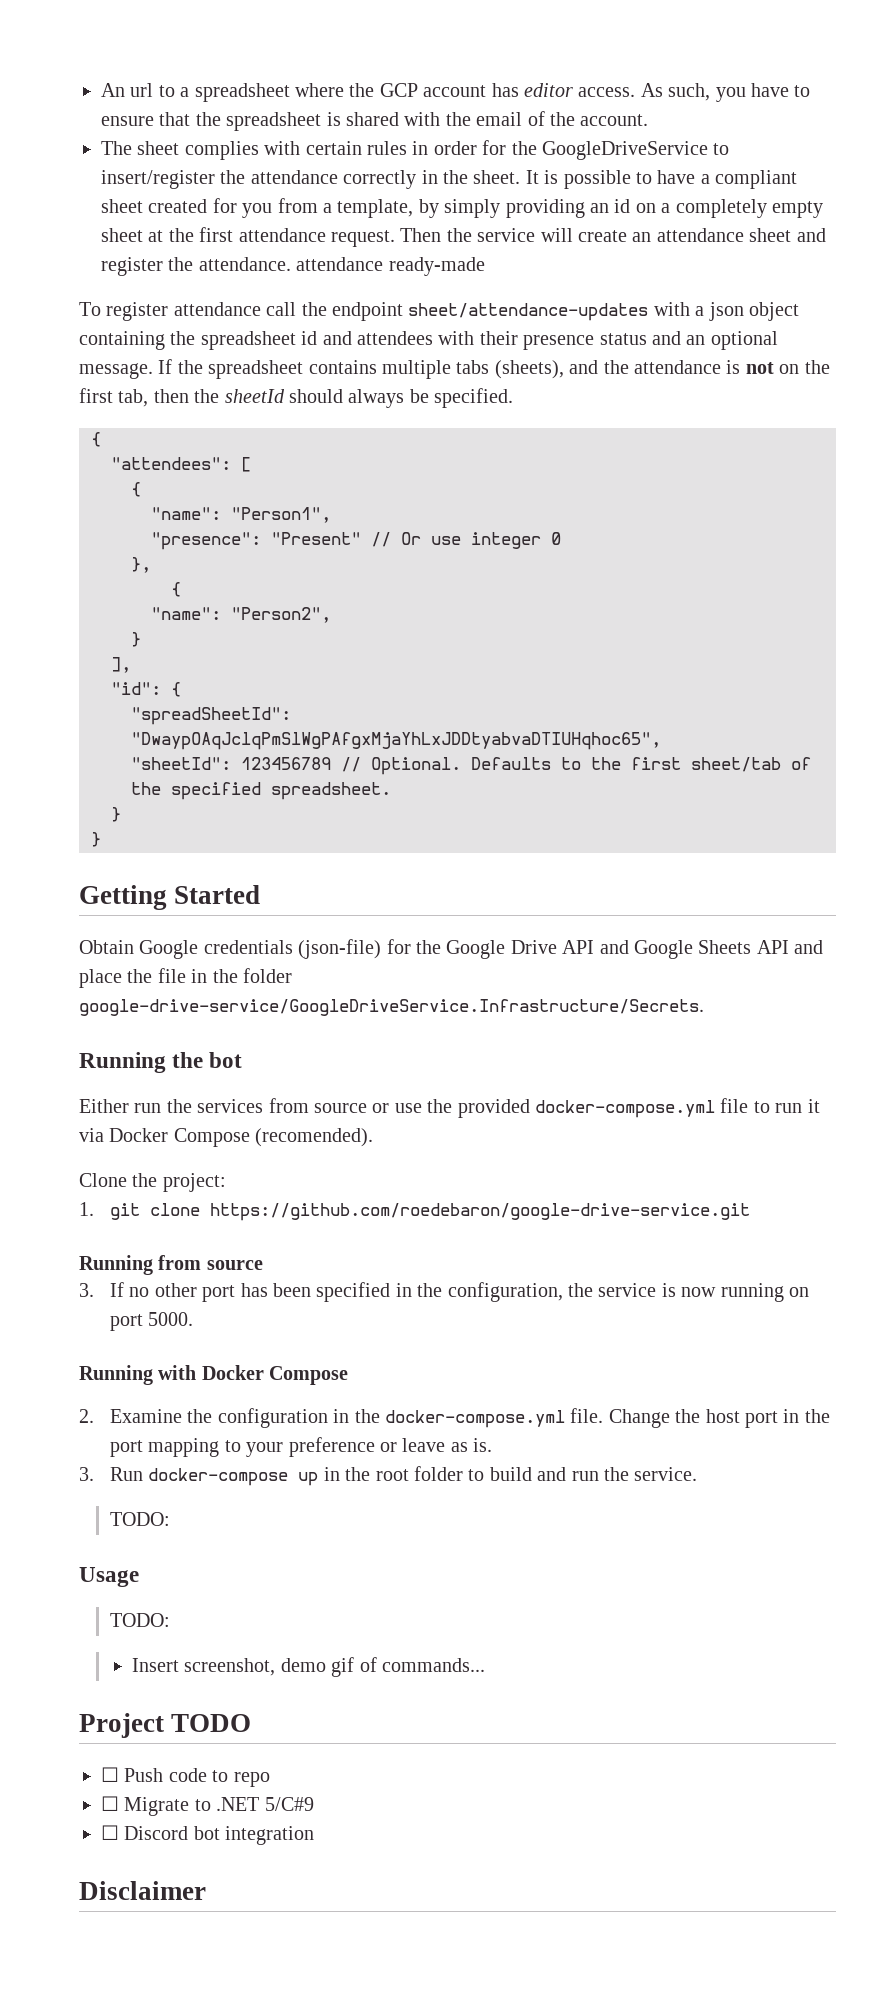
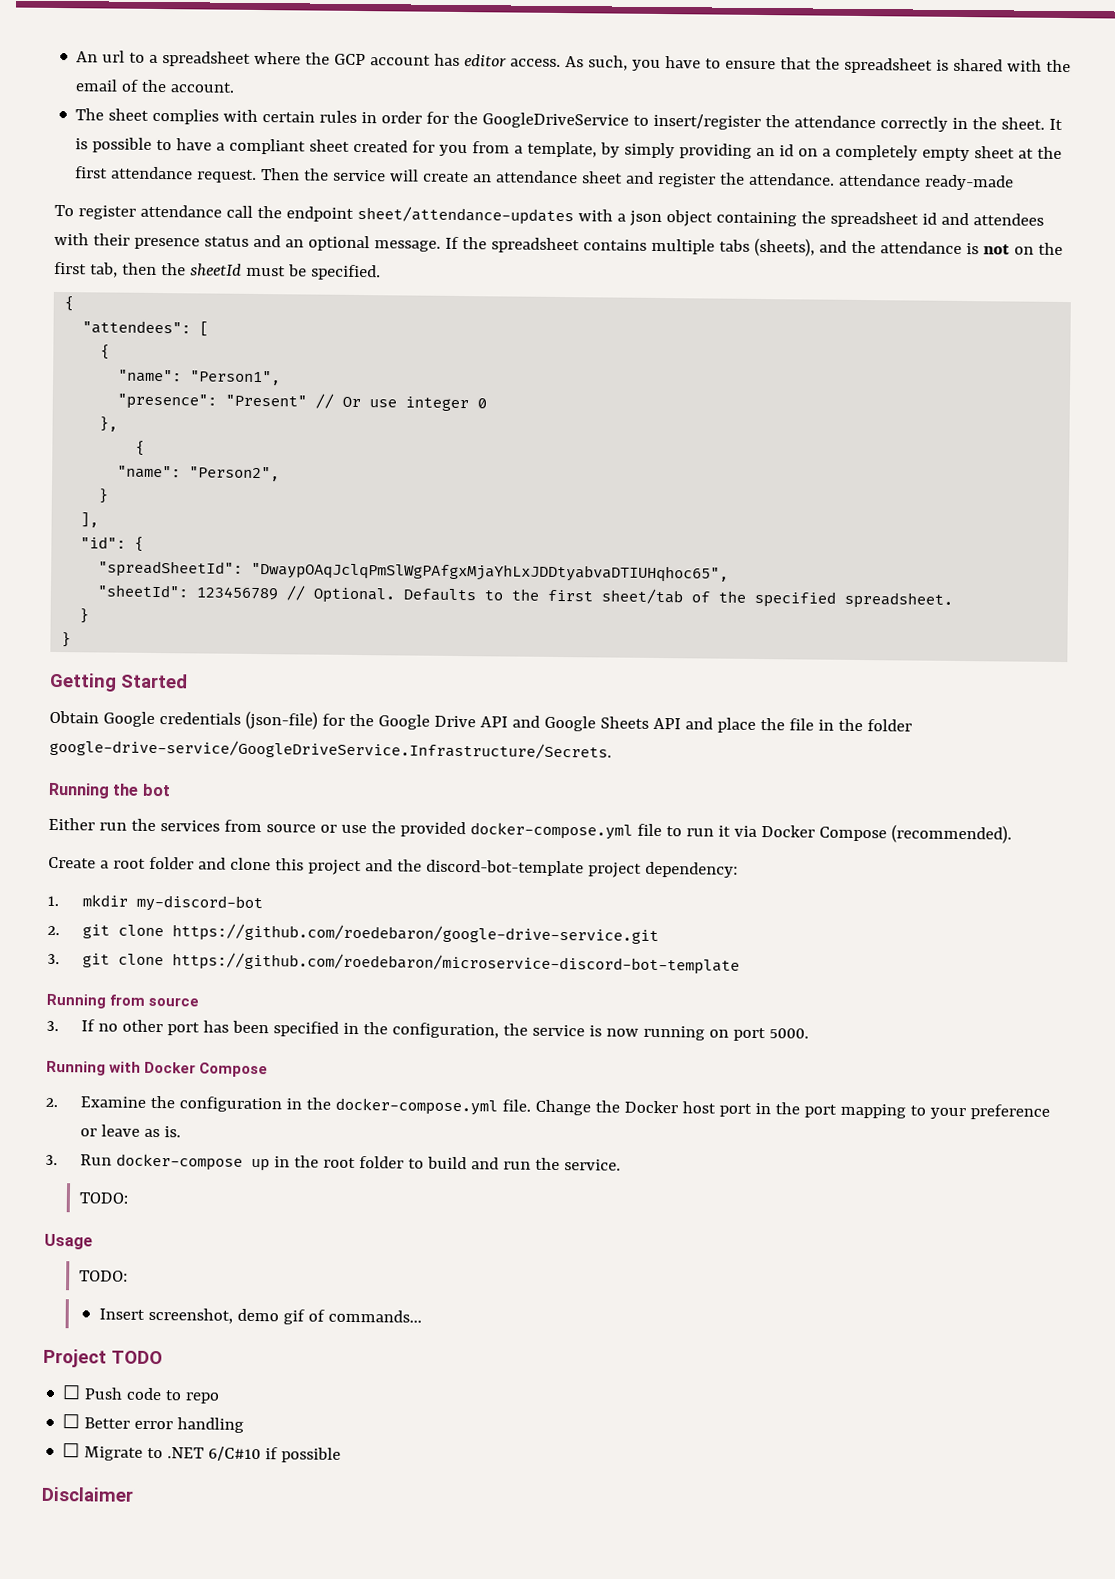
- If the spreadsheet contains multiple tabs (sheets), and the attendance is not on the first tab, then the sheetId should always be specified.
+ If the spreadsheet contains multiple tabs (sheets), and the attendance is not on the first tab, then the sheetId must be specified.
- Either run the services from source or use the provided docker-compose.yml file to run it via Docker Compose (recomended).
- Clone the project:
- 1. git clone https://github.com/roedebaron/google-drive-service.git
+ Either run the services from source or use the provided docker-compose.yml file to run it via Docker Compose (recommended).
+ Create a root folder and clone this project and the discord-bot-template project dependency:
+ 1. mkdir my-discord-bot
+ 2. git clone https://github.com/roedebaron/google-drive-service.git
+ 3. git clone https://github.com/roedebaron/microservice-discord-bot-template
- Change the host port in the port mapping to your preference or leave as is.
+ Change the Docker host port in the port mapping to your preference or leave as is.
+ ☐ Better error handling
- ☐ Migrate to .NET 5/C#9
- ☐ Discord bot integration
+ ☐ Migrate to .NET 6/C#10 if possible

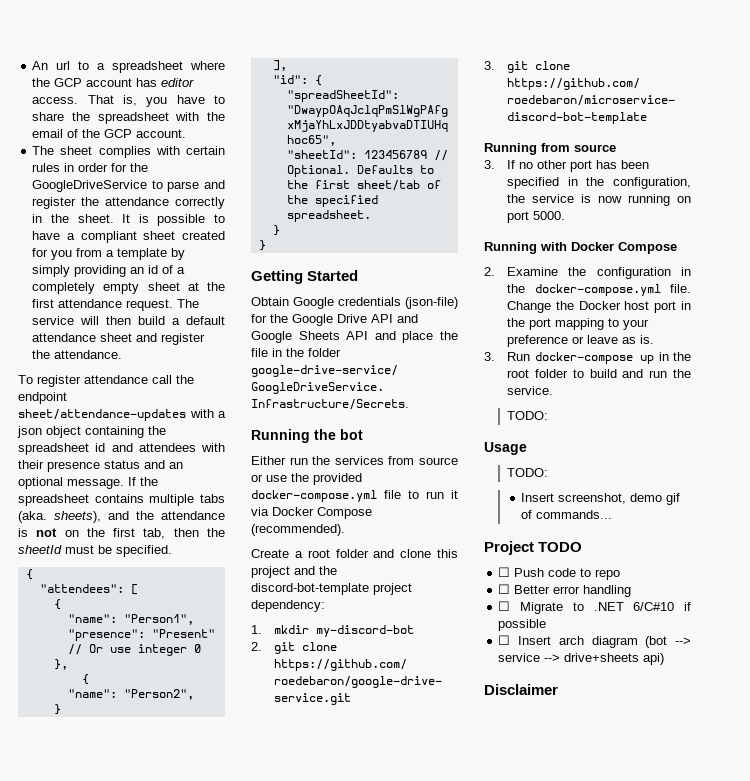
- As such, you have to ensure that the spreadsheet is shared with the email of the account.
+ That is, you have to share the spreadsheet with the email of the GCP account.
- The sheet complies with certain rules in order for the GoogleDriveService to insert/register the attendance correctly in the sheet.
+ The sheet complies with certain rules in order for the GoogleDriveService to parse and register the attendance correctly in the sheet.
- It is possible to have a compliant sheet created for you from a template, by simply providing an id on a completely empty sheet at the first attendance request.
+ It is possible to have a compliant sheet created for you from a template by simply providing an id of a completely empty sheet at the first attendance request.
- Then the service will create an attendance sheet and register the attendance. attendance ready-made
+ The service will then build a default attendance sheet and register the attendance.
- If the spreadsheet contains multiple tabs (sheets), and the attendance is not on the first tab, then the sheetId must be specified.
+ If the spreadsheet contains multiple tabs (aka. sheets), and the attendance is not on the first tab, then the sheetId must be specified.
+ ☐ Insert arch diagram (bot --> service --> drive+sheets api)

